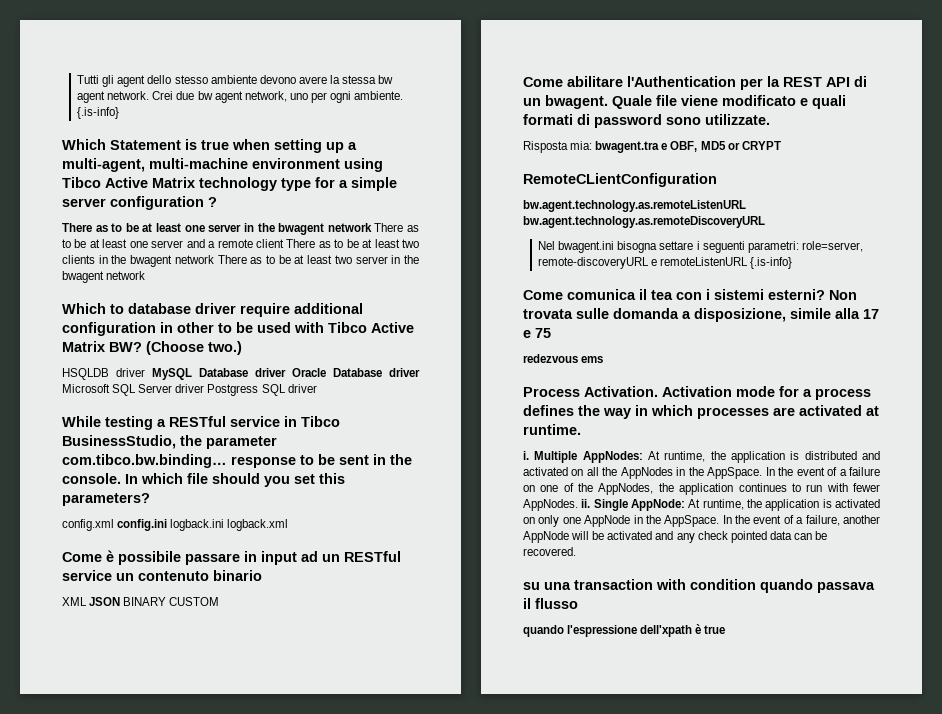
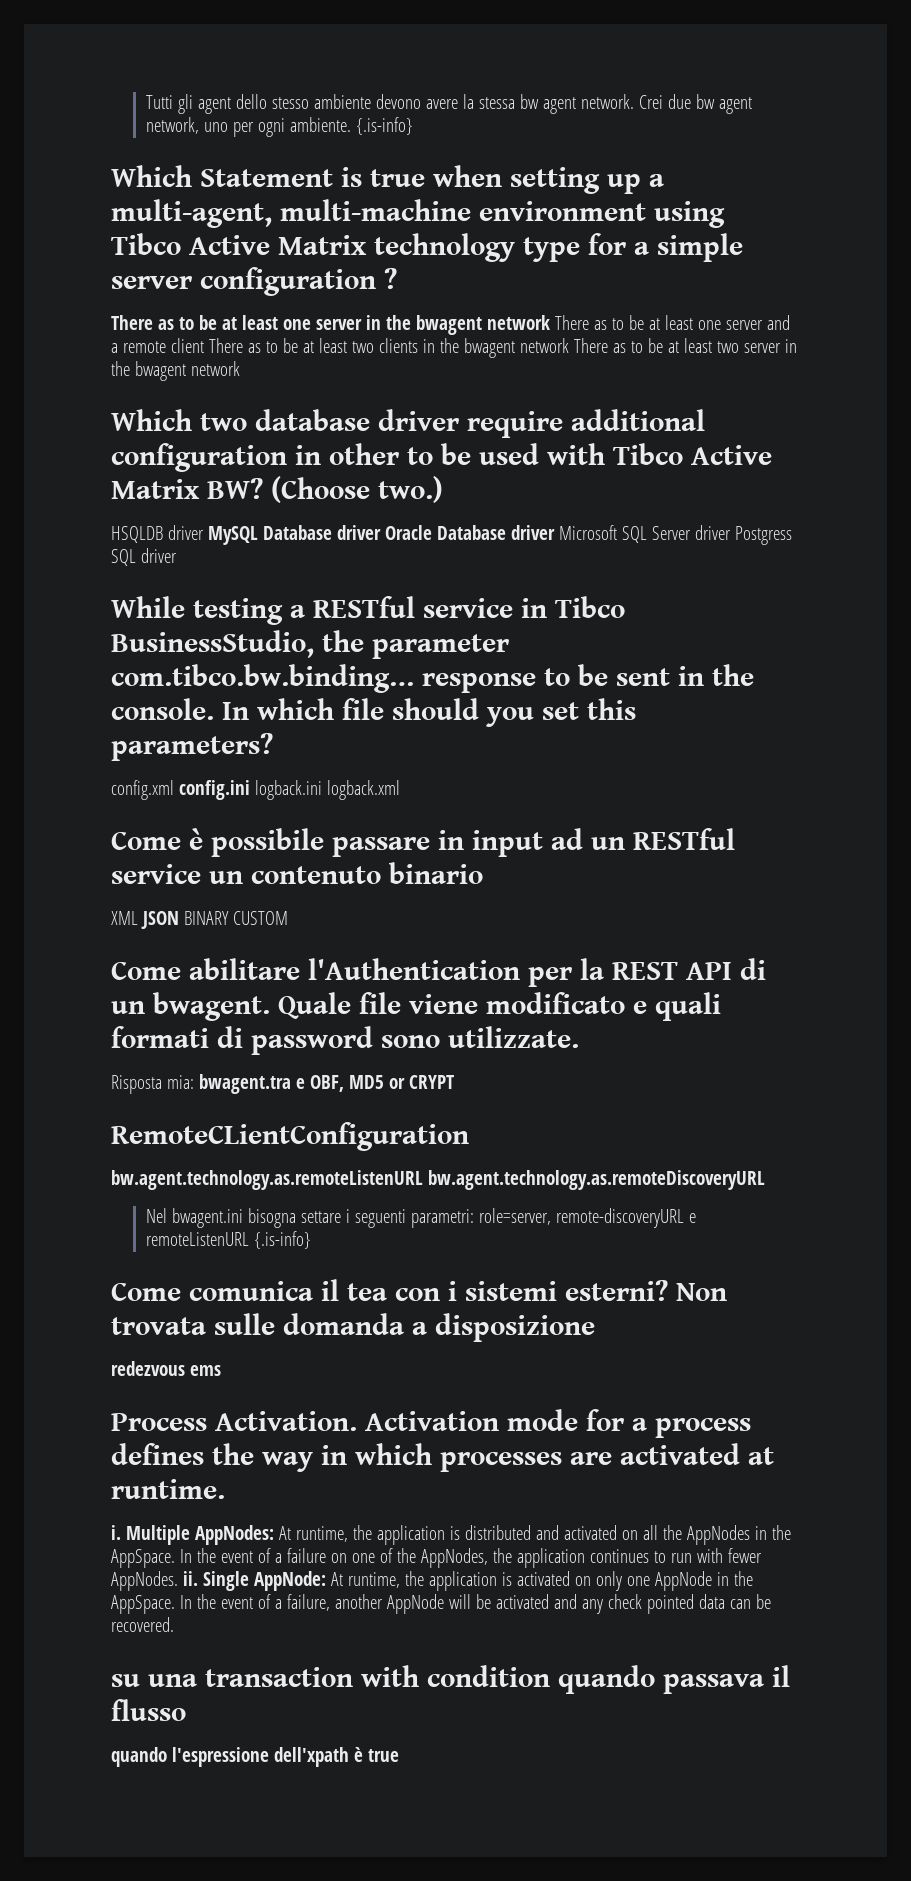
- Which to database driver require additional configuration in other to be used with Tibco Active Matrix BW?
+ Which two database driver require additional configuration in other to be used with Tibco Active Matrix BW?
- Non trovata sulle domanda a disposizione, simile alla 17 e 75
+ Non trovata sulle domanda a disposizione

